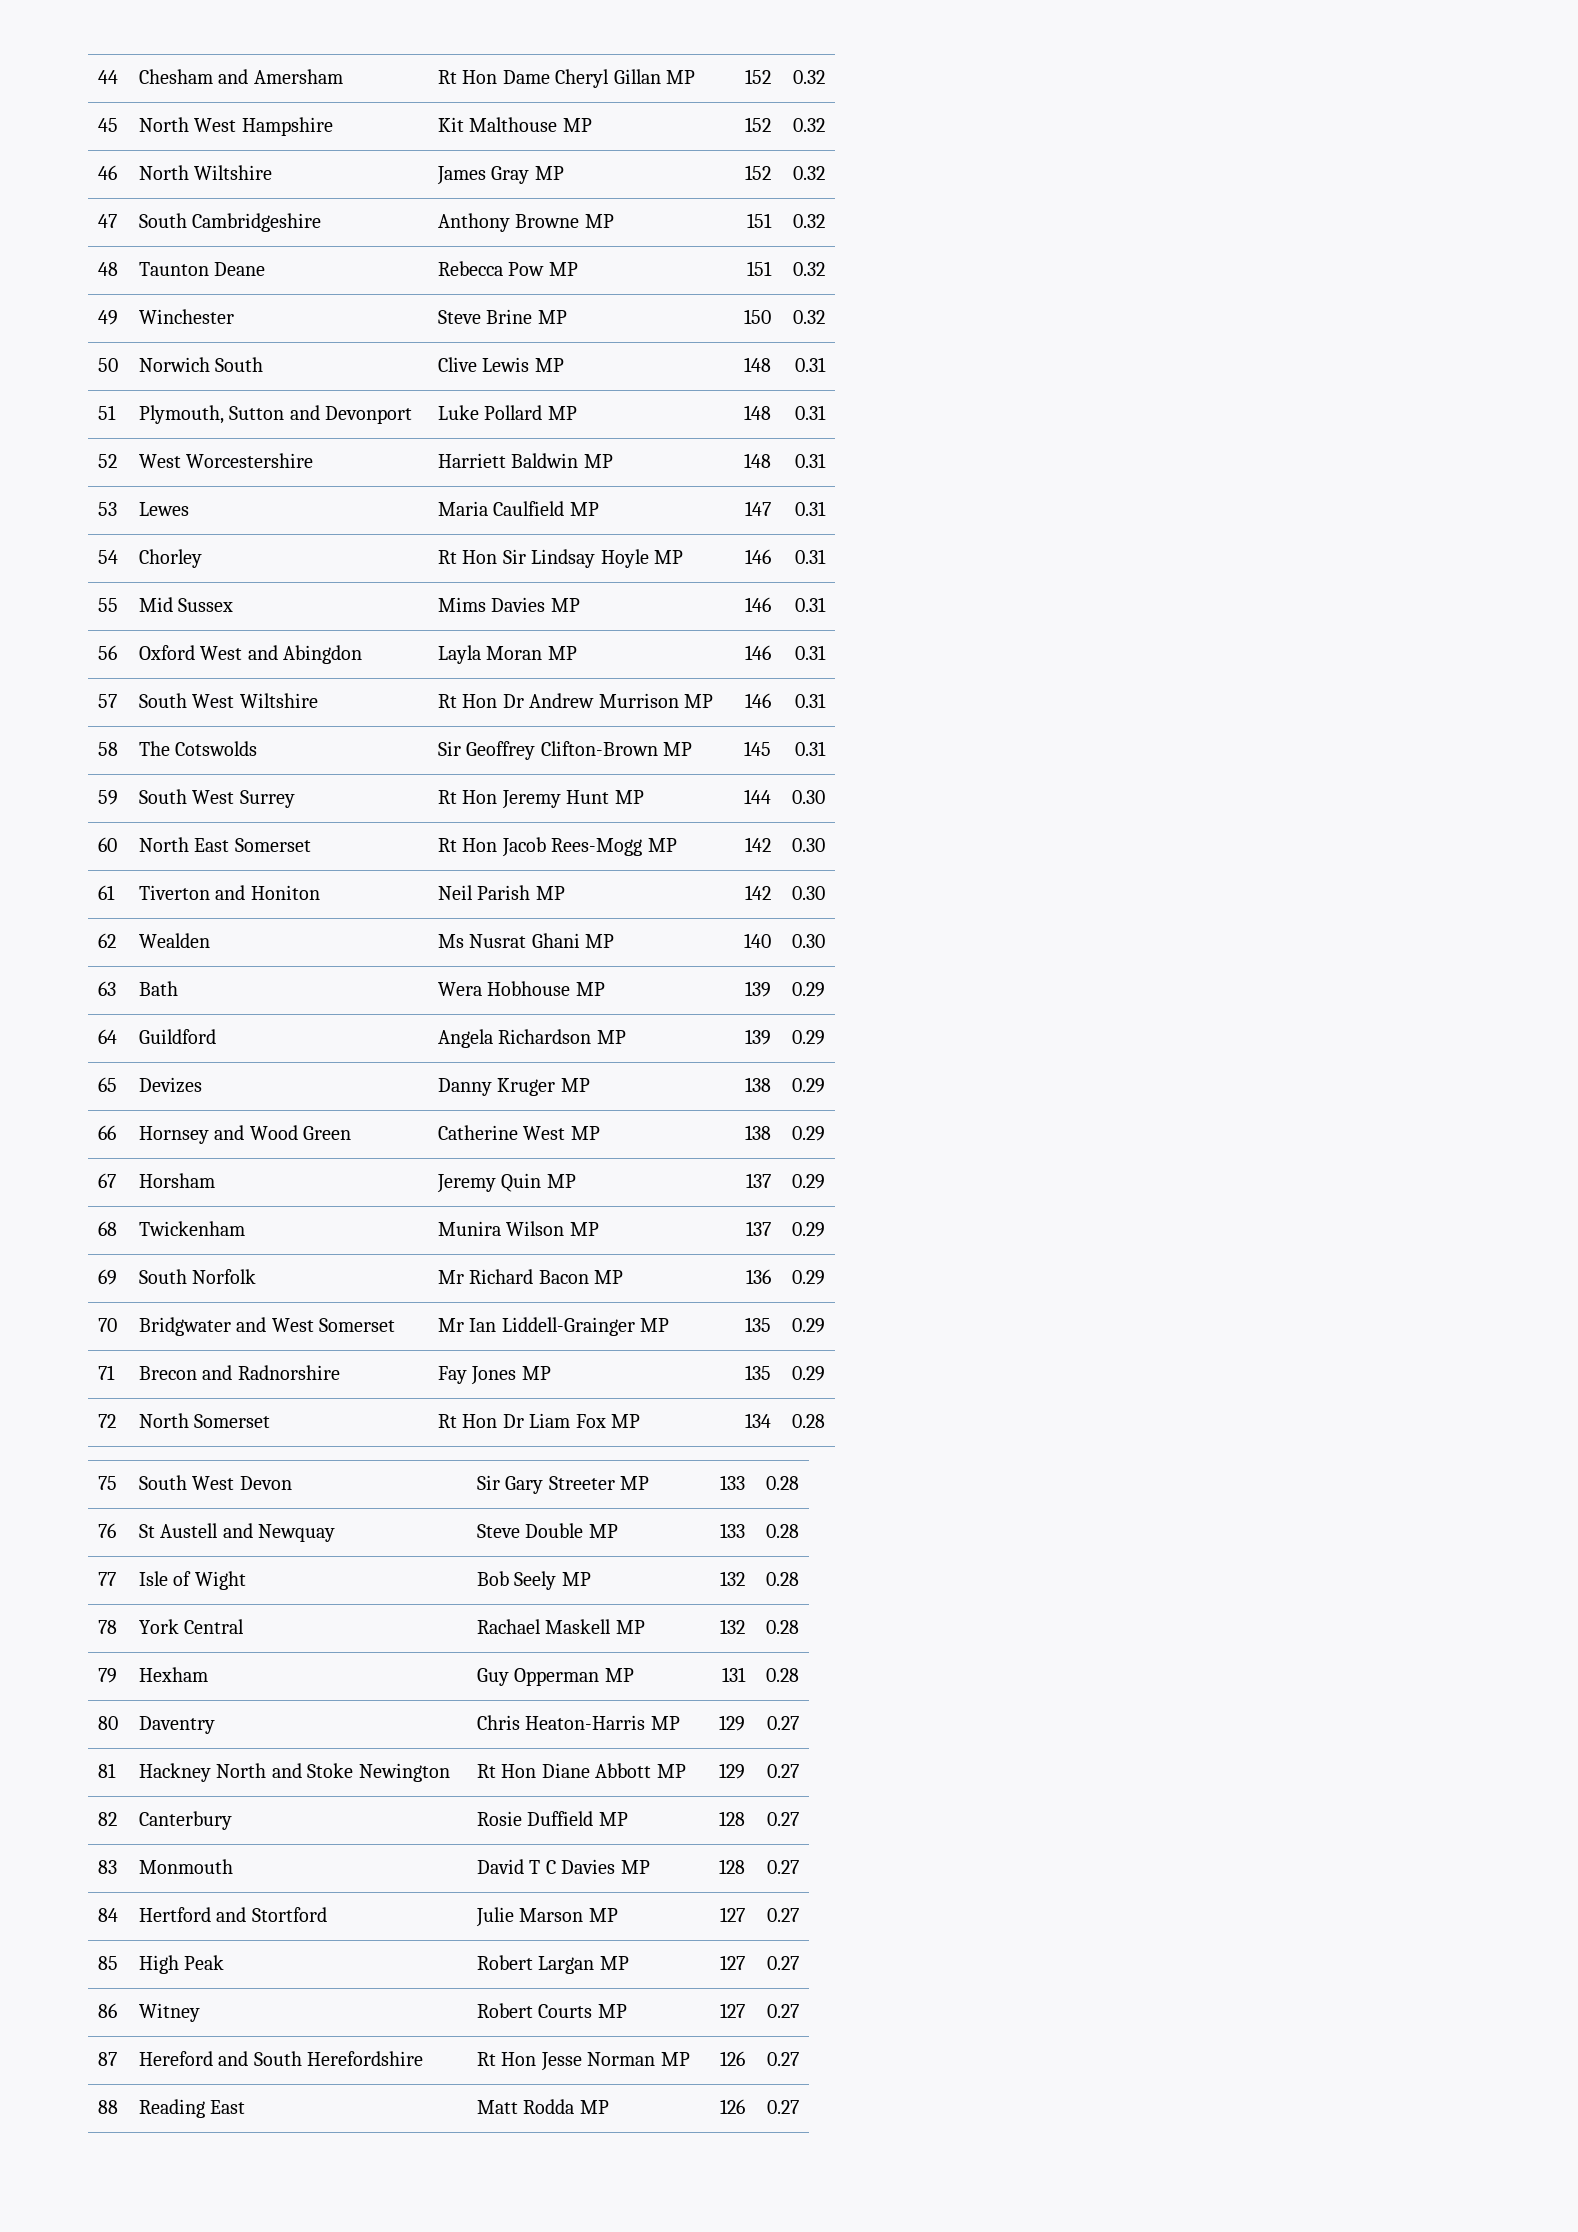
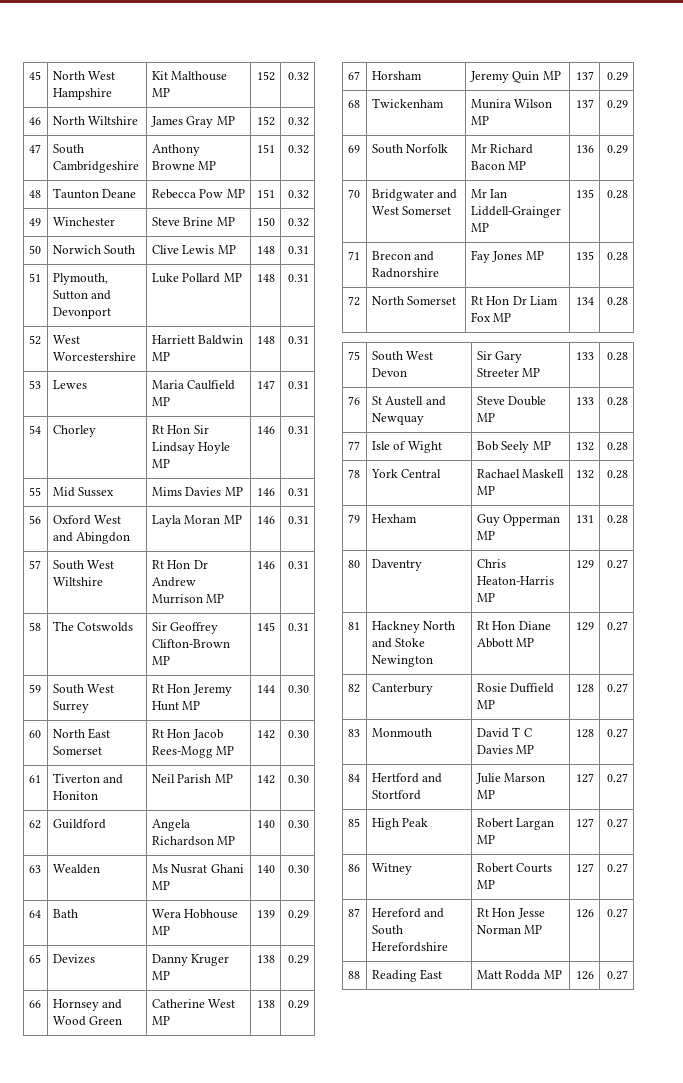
- 44 | Chesham and Amersham | Rt Hon Dame Cheryl Gillan MP | 152 | 0.32
- 62 | Wealden | Ms Nusrat Ghani MP | 140 | 0.30
+ 62 | Guildford | Angela Richardson MP | 140 | 0.30
+ 63 | Wealden | Ms Nusrat Ghani MP | 140 | 0.30
- 63 | Bath | Wera Hobhouse MP | 139 | 0.29
+ 64 | Bath | Wera Hobhouse MP | 139 | 0.29
- 64 | Guildford | Angela Richardson MP | 139 | 0.29
- 70 | Bridgwater and West Somerset | Mr Ian Liddell-Grainger MP | 135 | 0.29
+ 70 | Bridgwater and West Somerset | Mr Ian Liddell-Grainger MP | 135 | 0.28
- 71 | Brecon and Radnorshire | Fay Jones MP | 135 | 0.29
+ 71 | Brecon and Radnorshire | Fay Jones MP | 135 | 0.28

